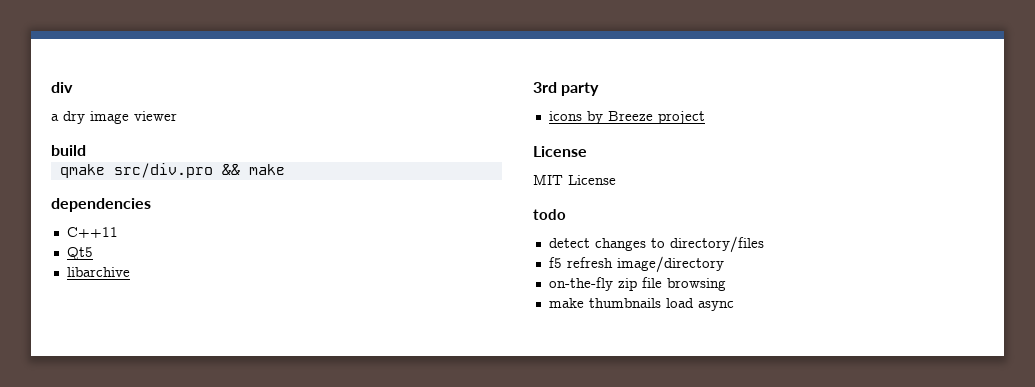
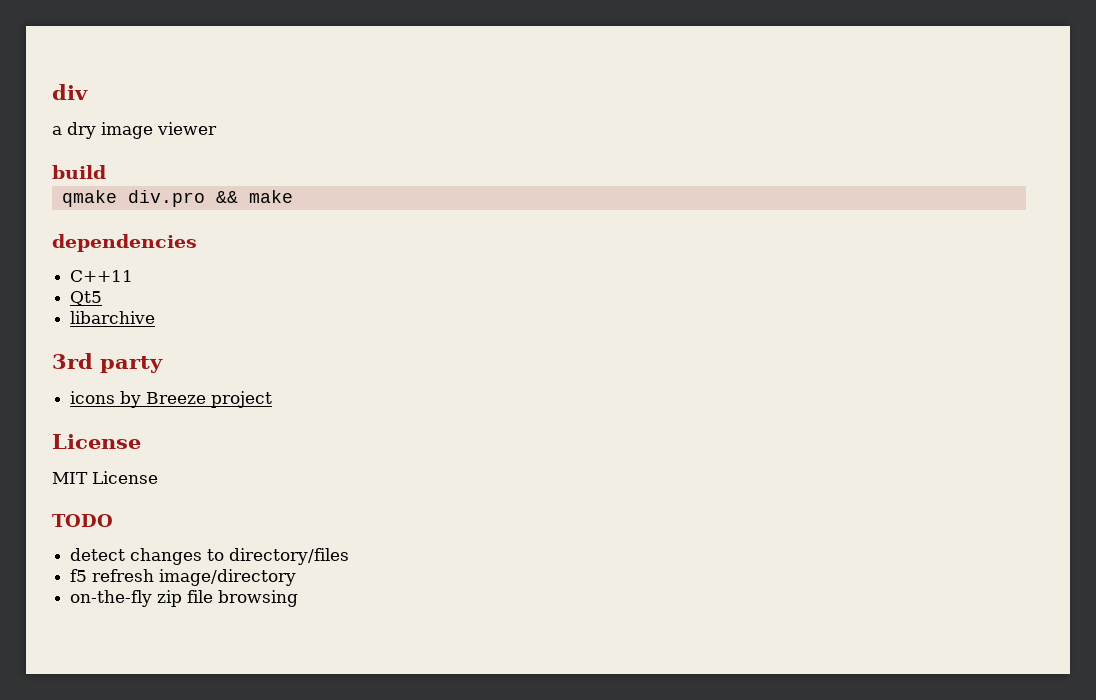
- qmake src/div.pro && make
+ qmake div.pro && make
- todo
+ TODO
- make thumbnails load async

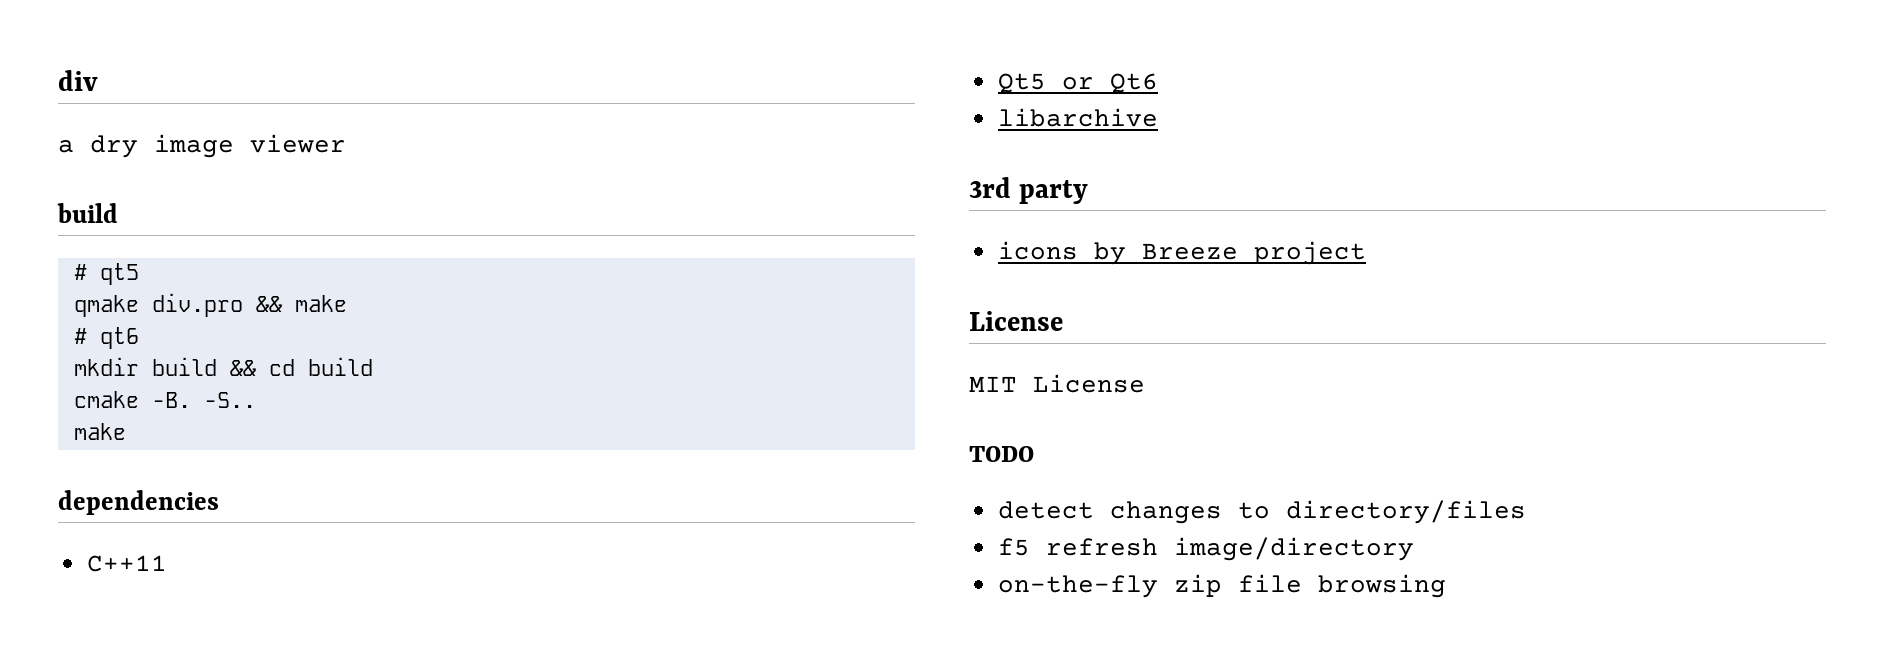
+ # qt5
+ # qt6
+ mkdir build && cd build
+ cmake -B. -S..
+ make
- Qt5
+ Qt5 or Qt6

